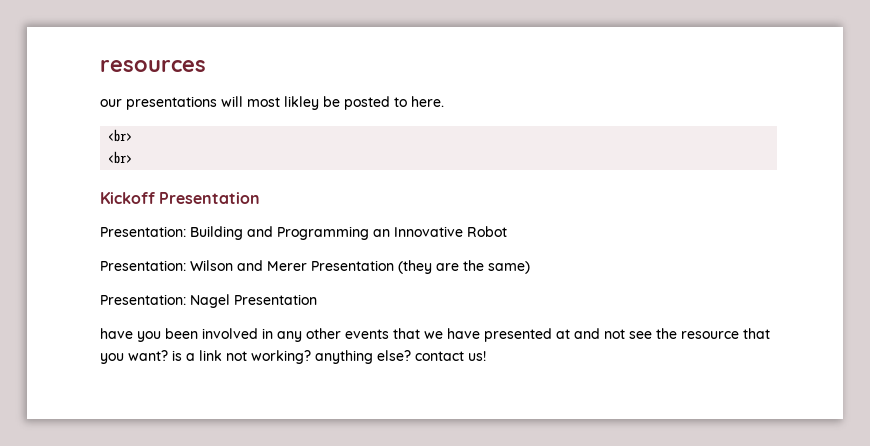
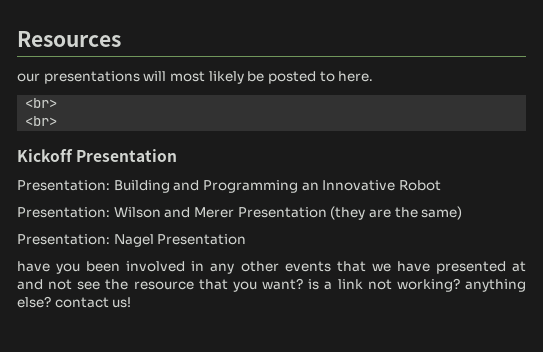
- resources
+ Resources
- our presentations will most likley be posted to here.
+ our presentations will most likely be posted to here.

